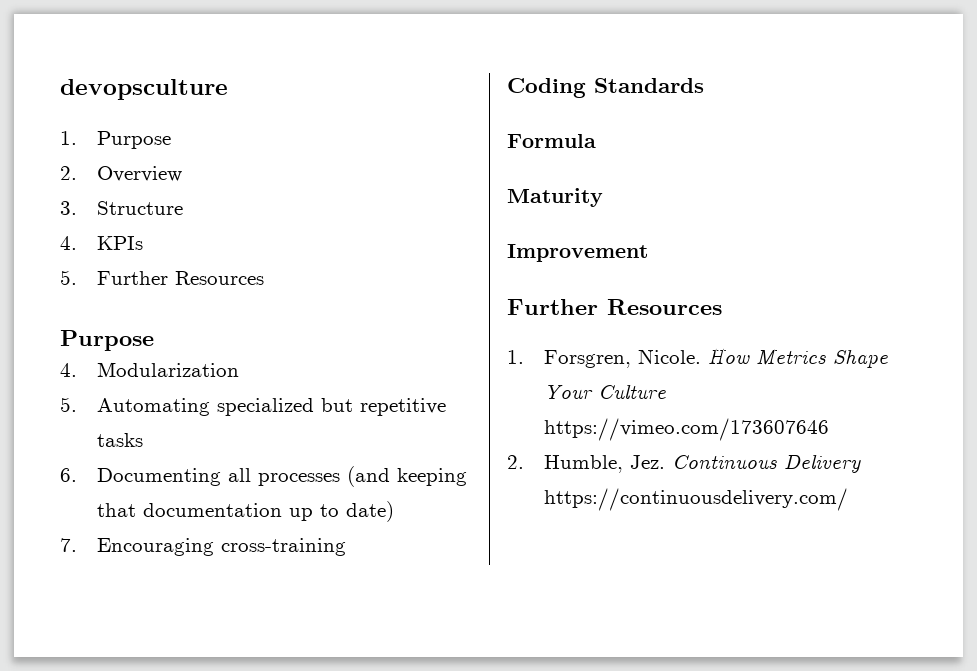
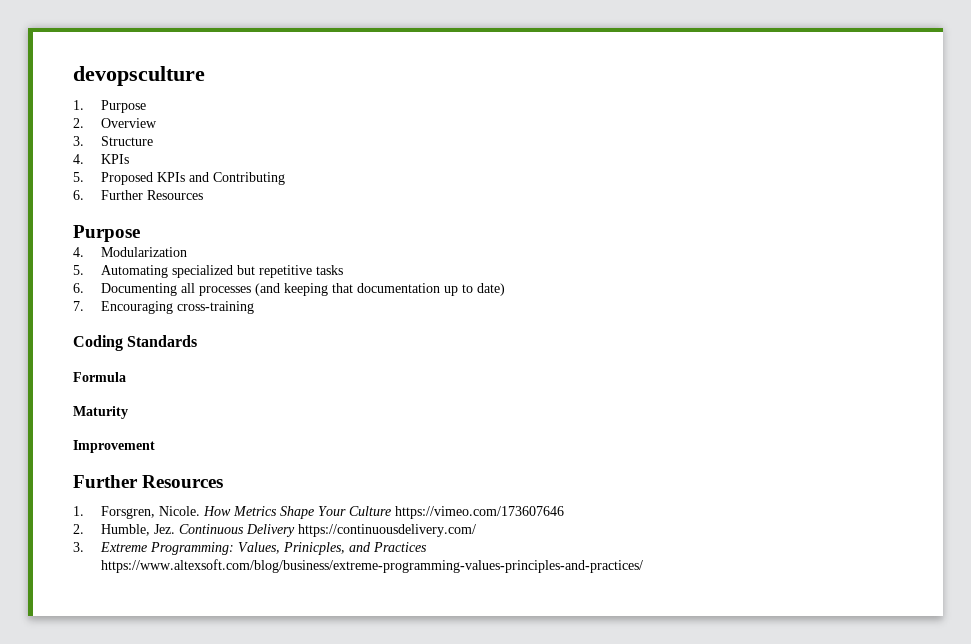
- 5. Further Resources
+ 5. Proposed KPIs and Contributing
+ 6. Further Resources
+ 3. Extreme Programming: Values, Prinicples, and Practices https://www.altexsoft.com/blog/business/extreme-programming-values-principles-and-practices/

